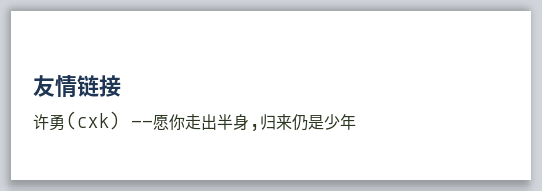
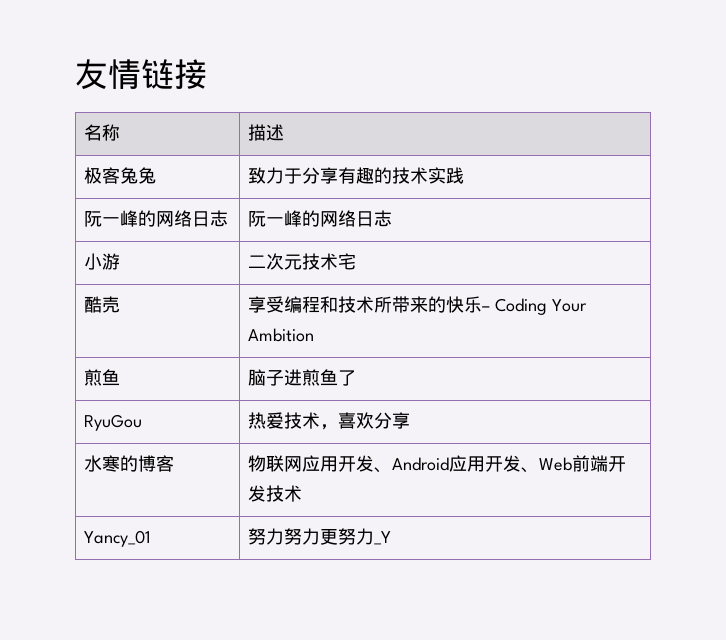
- 许勇(cxk) --愿你走出半身,归来仍是少年
+ 名称 | 描述
+ 极客兔兔 | 致力于分享有趣的技术实践
+ 阮一峰的网络日志 | 阮一峰的网络日志
+ 小游 | 二次元技术宅
+ 酷壳 | 享受编程和技术所带来的快乐– Coding Your Ambition
+ 煎鱼 | 脑子进煎鱼了
+ RyuGou | 热爱技术，喜欢分享
+ 水寒的博客 | 物联网应用开发、Android应用开发、Web前端开发技术
+ Yancy_01 | 努力努力更努力_Y

